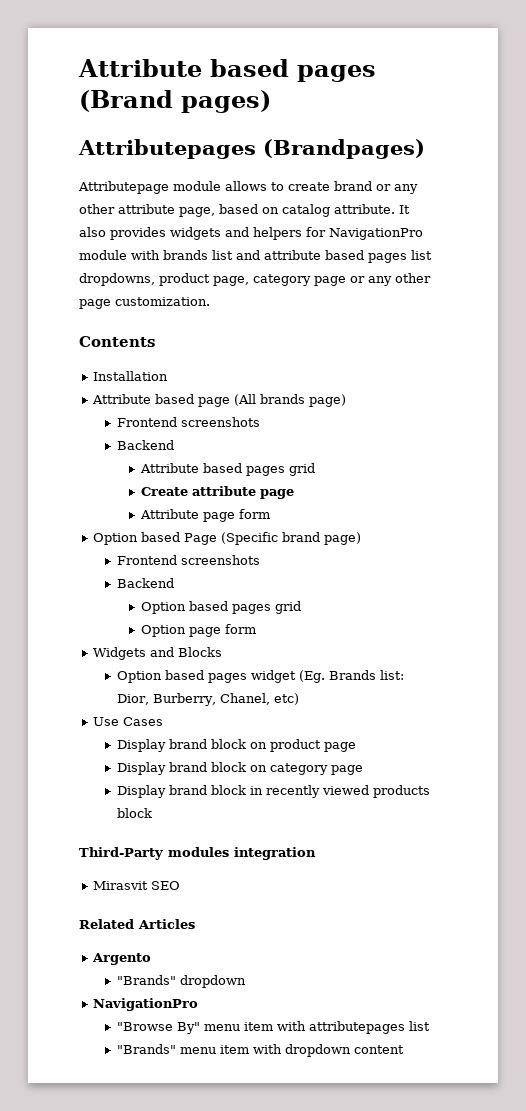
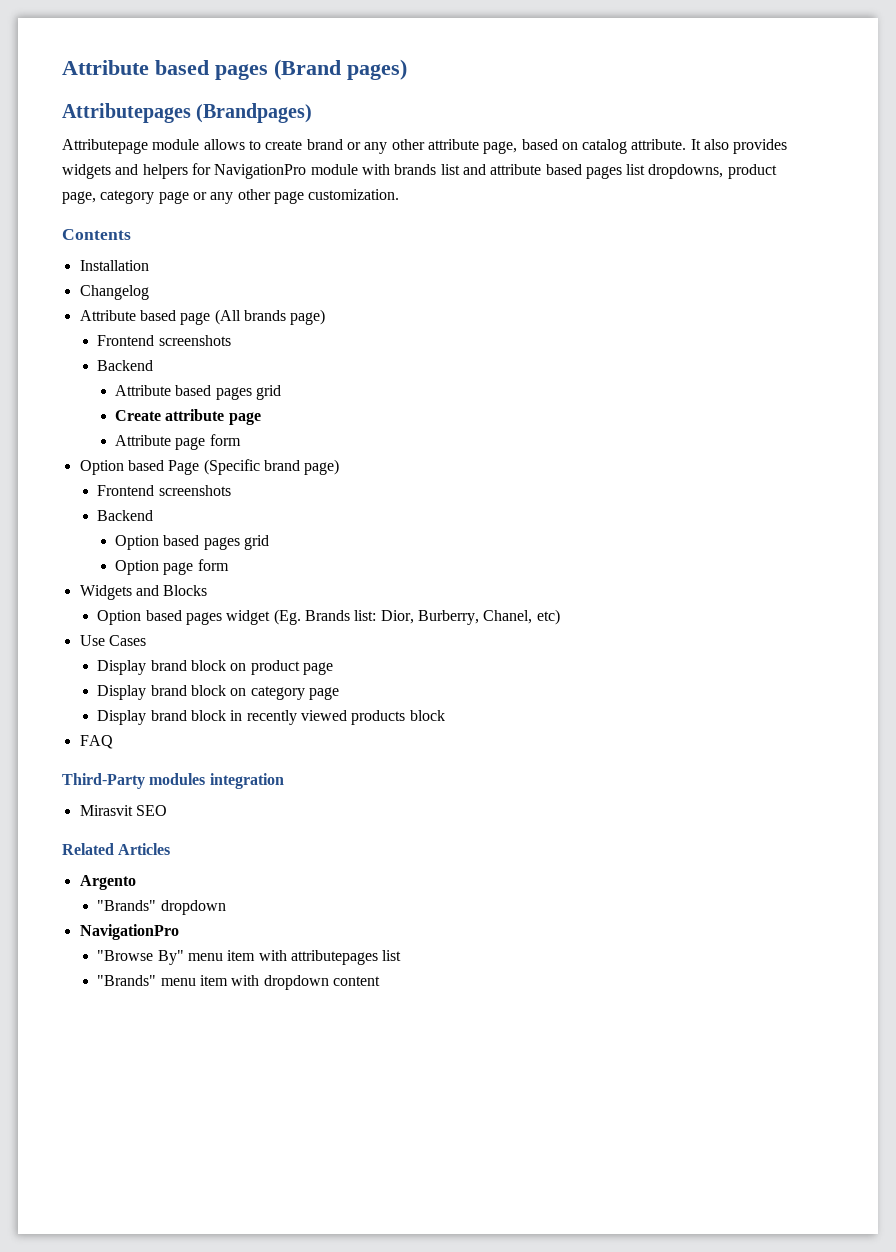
+ Changelog
+ FAQ

